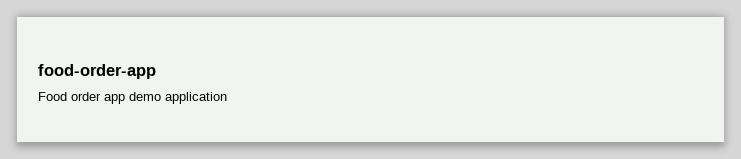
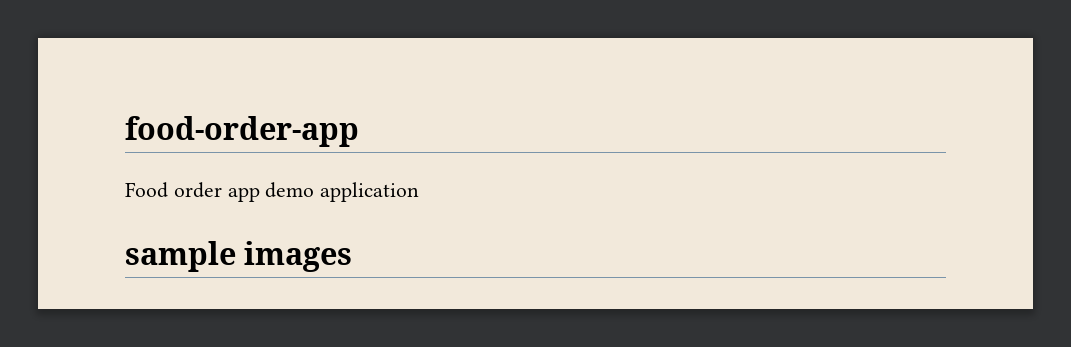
+ sample images

